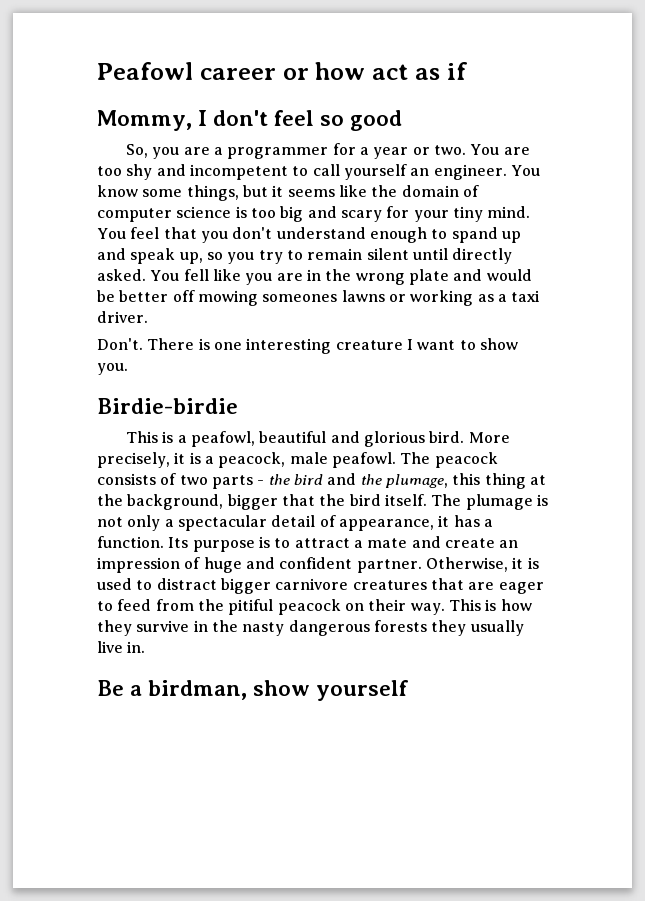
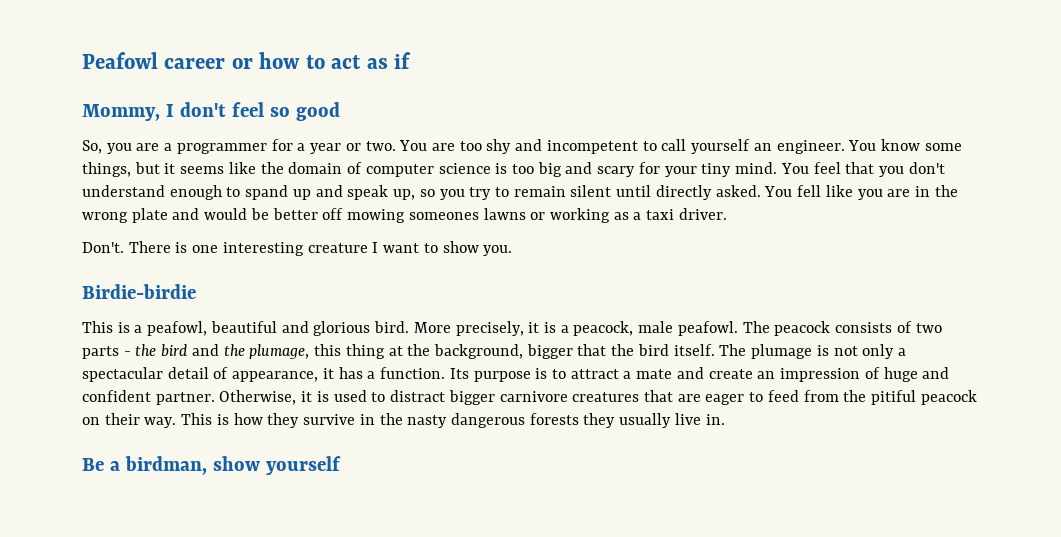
- Peafowl career or how act as if
+ Peafowl career or how to act as if

